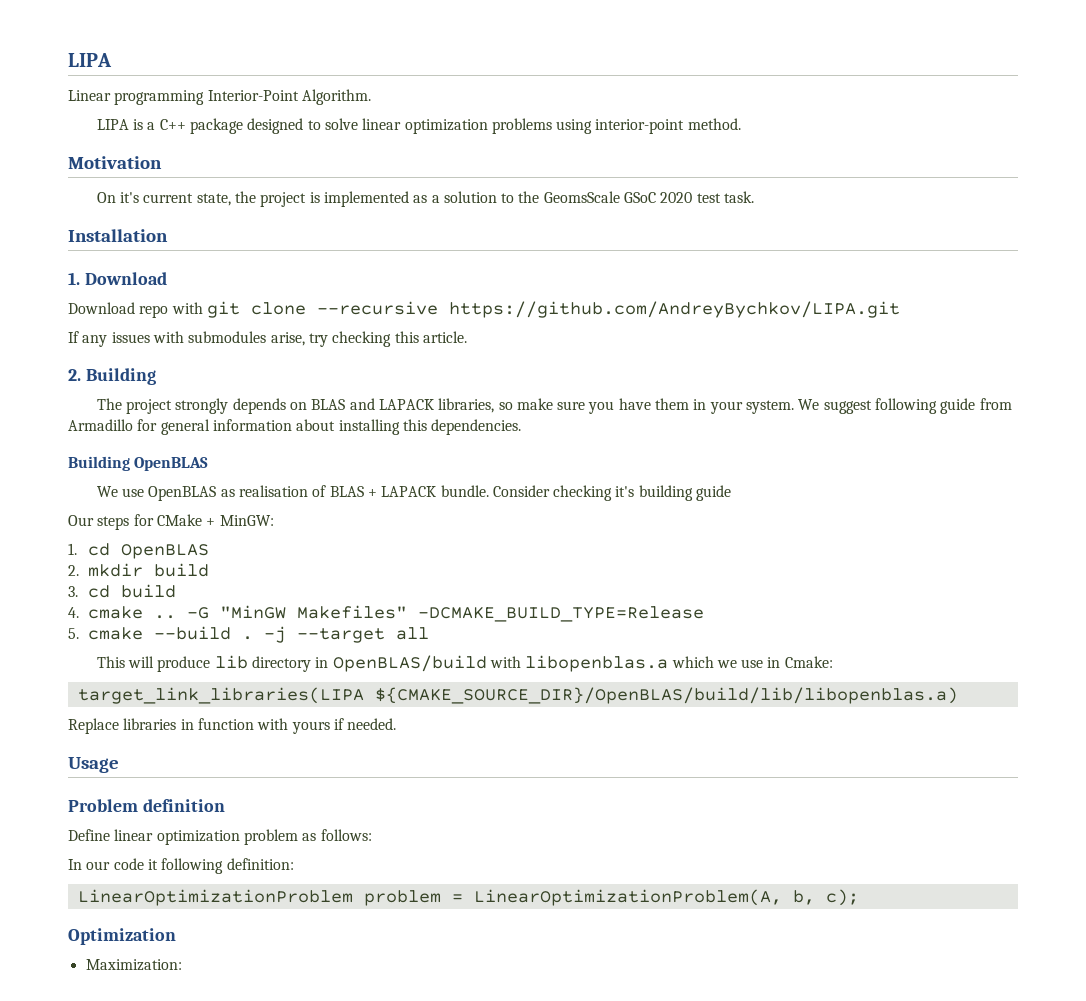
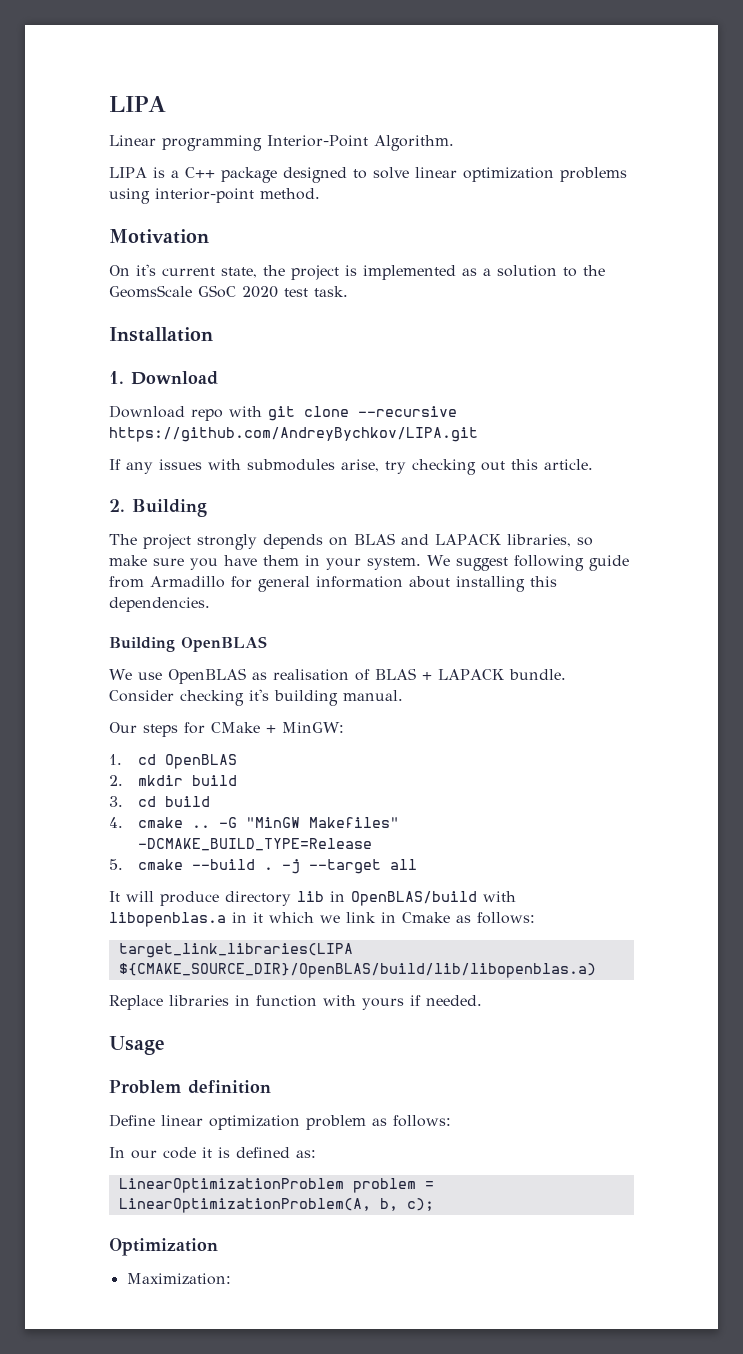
- If any issues with submodules arise, try checking this article.
+ If any issues with submodules arise, try checking out this article.
- Consider checking it's building guide
+ Consider checking it's building manual.
- This will produce lib directory in OpenBLAS/build with libopenblas.a which we use in Cmake:
+ It will produce directory lib in OpenBLAS/build with libopenblas.a in it which we link in Cmake as follows:
- In our code it following definition:
+ In our code it is defined as:

